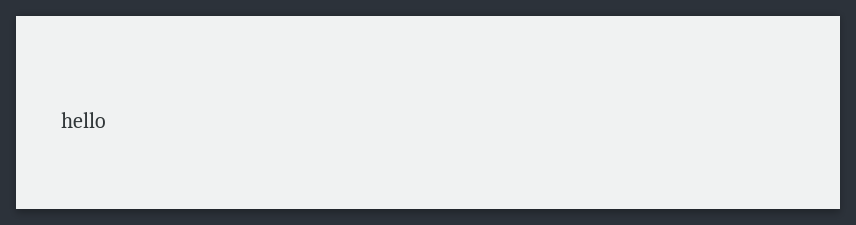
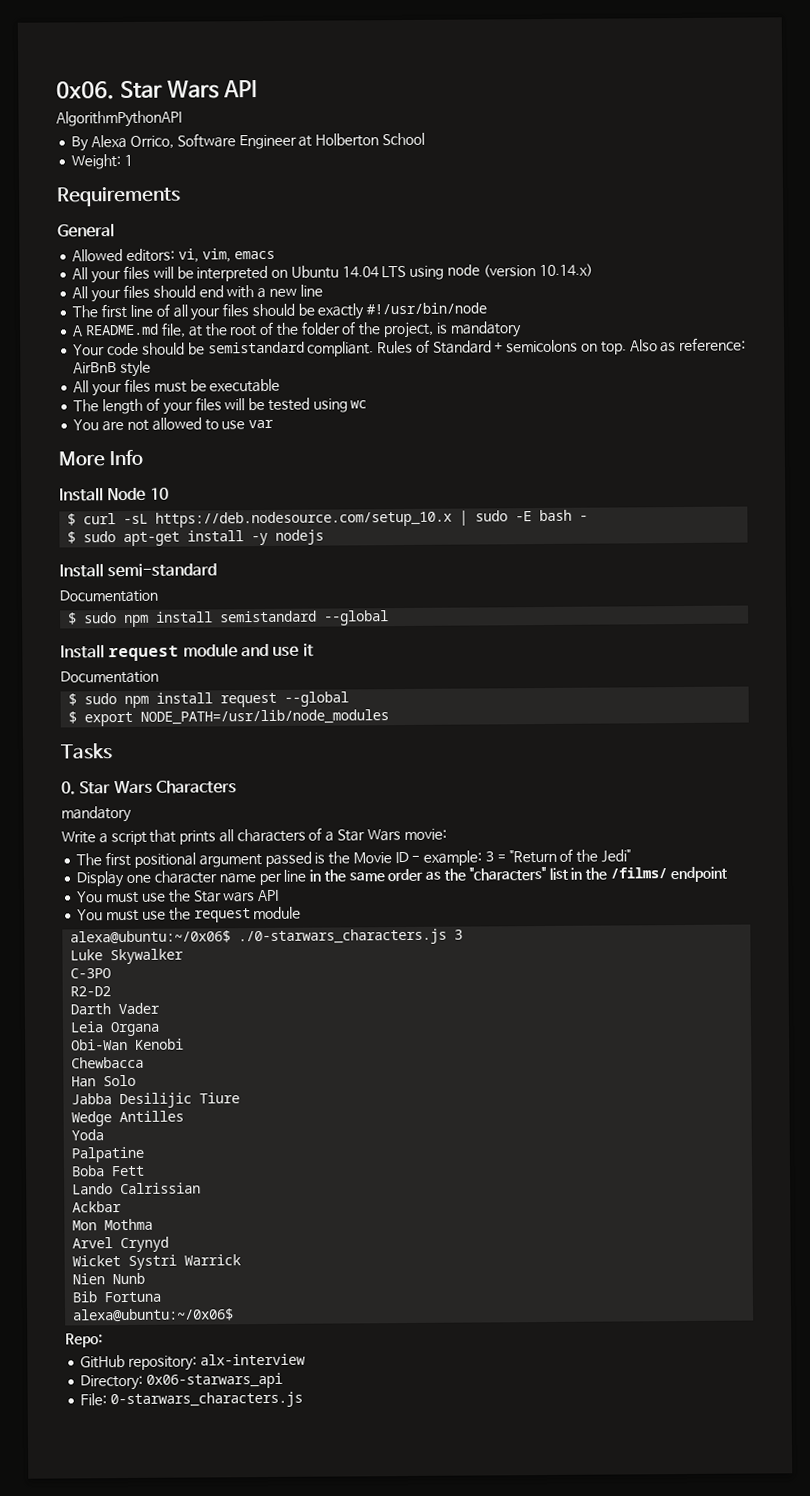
- hello
+ 0x06. Star Wars API
+ AlgorithmPythonAPI
+ By Alexa Orrico, Software Engineer at Holberton School
+ Weight: 1
+ Requirements
+ General
+ Allowed editors: vi, vim, emacs
+ All your files will be interpreted on Ubuntu 14.04 LTS using node (version 10.14.x)
+ All your files should end with a new line
+ The first line of all your files should be exactly #!/usr/bin/node
+ A README.md file, at the root of the folder of the project, is mandatory
+ Your code should be semistandard compliant. Rules of Standard + semicolons on top. Also as reference: AirBnB style
+ All your files must be executable
+ The length of your files will be tested using wc
+ You are not allowed to use var
+ More Info
+ Install Node 10
+ $ curl -sL https://deb.nodesource.com/setup_10.x | sudo -E bash -
+ $ sudo apt-get install -y nodejs
+ Install semi-standard
+ Documentation
+ $ sudo npm install semistandard --global
+ Install request module and use it
+ Documentation
+ $ sudo npm install request --global
+ $ export NODE_PATH=/usr/lib/node_modules
+ Tasks
+ 0. Star Wars Characters
+ mandatory
+ Write a script that prints all characters of a Star Wars movie:
+ The first positional argument passed is the Movie ID - example: 3 = "Return of the Jedi"
+ Display one character name per line in the same order as the "characters" list in the /films/ endpoint
+ You must use the Star wars API
+ You must use the request module
+ alexa@ubuntu:~/0x06$ ./0-starwars_characters.js 3
+ Luke Skywalker
+ C-3PO
+ R2-D2
+ Darth Vader
+ Leia Organa
+ Obi-Wan Kenobi
+ Chewbacca
+ Han Solo
+ Jabba Desilijic Tiure
+ Wedge Antilles
+ Yoda
+ Palpatine
+ Boba Fett
+ Lando Calrissian
+ Ackbar
+ Mon Mothma
+ Arvel Crynyd
+ Wicket Systri Warrick
+ Nien Nunb
+ Bib Fortuna
+ alexa@ubuntu:~/0x06$
+ Repo:
+ GitHub repository: alx-interview
+ Directory: 0x06-starwars_api
+ File: 0-starwars_characters.js

